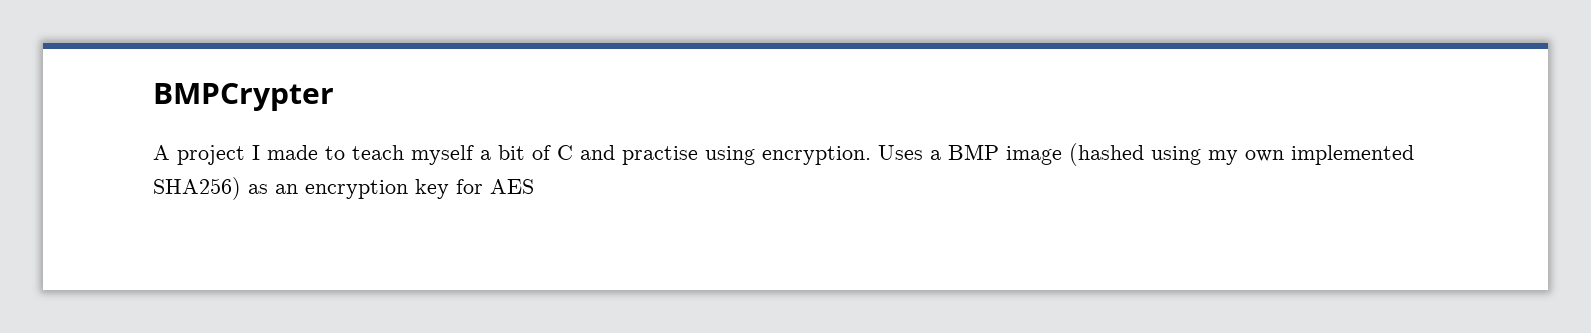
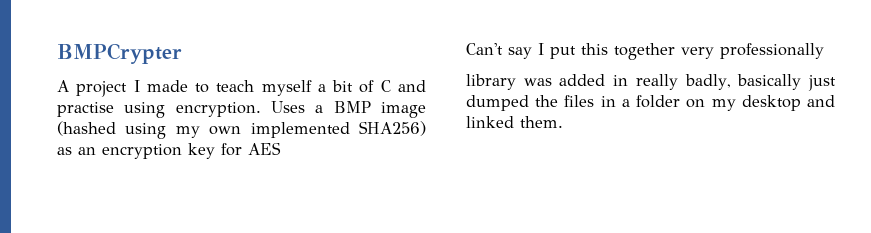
+ Can't say I put this together very professionally
+ library was added in really badly, basically just dumped the files in a folder on my desktop and linked them.

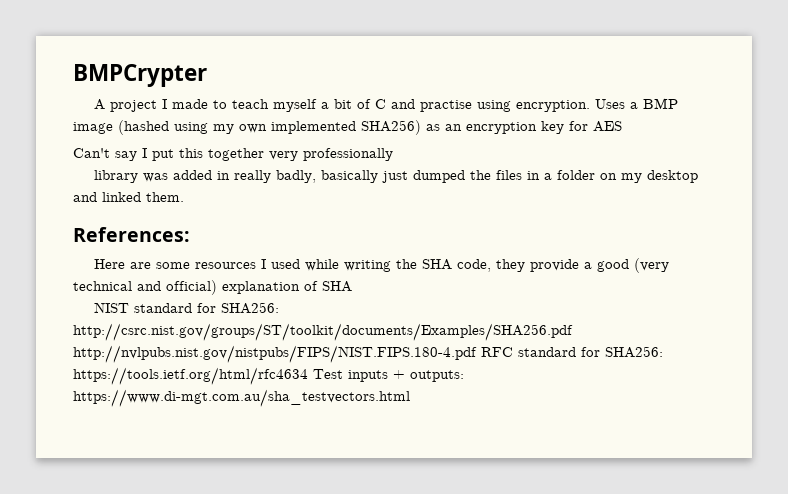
+ References:
+ Here are some resources I used while writing the SHA code, they provide a good (very technical and official) explanation of SHA
+ NIST standard for SHA256: http://csrc.nist.gov/groups/ST/toolkit/documents/Examples/SHA256.pdf http://nvlpubs.nist.gov/nistpubs/FIPS/NIST.FIPS.180-4.pdf RFC standard for SHA256: https://tools.ietf.org/html/rfc4634 Test inputs + outputs: https://www.di-mgt.com.au/sha_testvectors.html

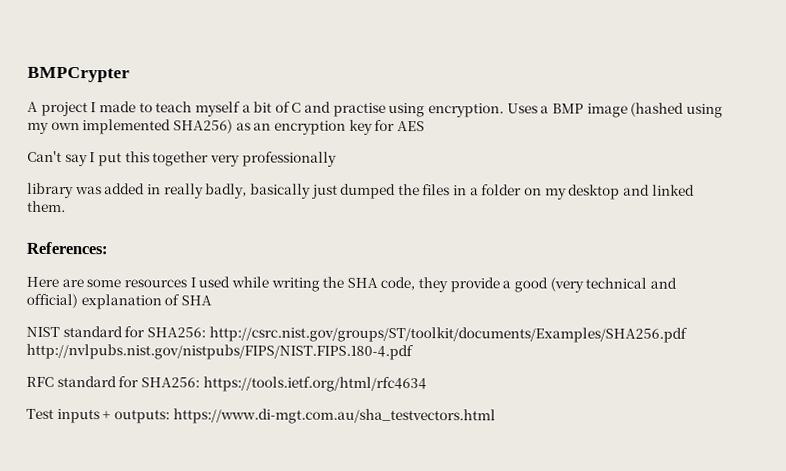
- NIST standard for SHA256: http://csrc.nist.gov/groups/ST/toolkit/documents/Examples/SHA256.pdf http://nvlpubs.nist.gov/nistpubs/FIPS/NIST.FIPS.180-4.pdf RFC standard for SHA256: https://tools.ietf.org/html/rfc4634 Test inputs + outputs: https://www.di-mgt.com.au/sha_testvectors.html
+ NIST standard for SHA256: http://csrc.nist.gov/groups/ST/toolkit/documents/Examples/SHA256.pdf http://nvlpubs.nist.gov/nistpubs/FIPS/NIST.FIPS.180-4.pdf
+ RFC standard for SHA256: https://tools.ietf.org/html/rfc4634
+ Test inputs + outputs: https://www.di-mgt.com.au/sha_testvectors.html

